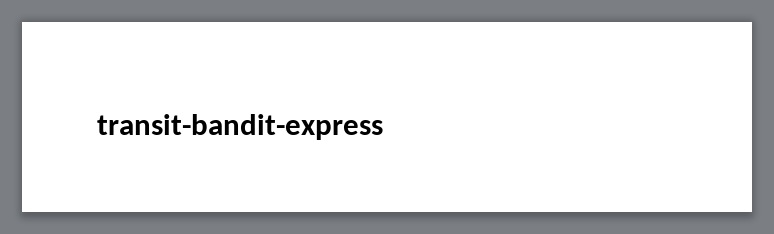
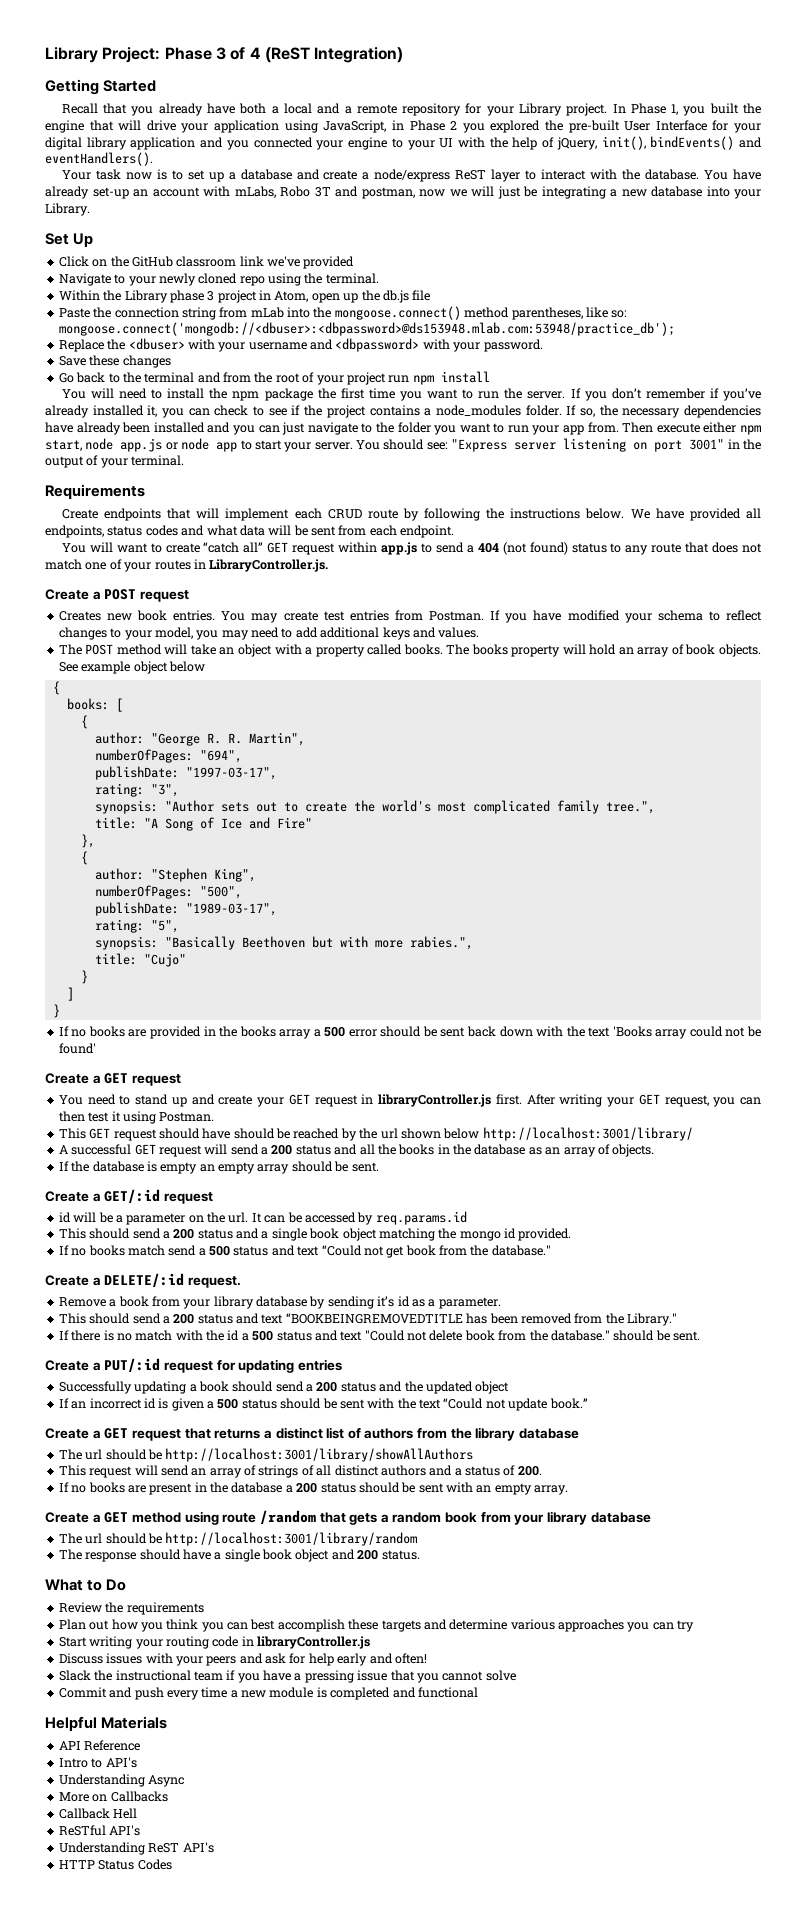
- transit-bandit-express
+ Library Project: Phase 3 of 4 (ReST Integration)
+ Getting Started
+ Recall that you already have both a local and a remote repository for your Library project. In Phase 1, you built the engine that will drive your application using JavaScript, in Phase 2 you explored the pre-built User Interface for your digital library application and you connected your engine to your UI with the help of jQuery, init(), bindEvents() and eventHandlers().
+ Your task now is to set up a database and create a node/express ReST layer to interact with the database. You have already set-up an account with mLabs, Robo 3T and postman, now we will just be integrating a new database into your Library.
+ Set Up
+ Click on the GitHub classroom link we've provided
+ Navigate to your newly cloned repo using the terminal.
+ Within the Library phase 3 project in Atom, open up the db.js file
+ Paste the connection string from mLab into the mongoose.connect() method parentheses, like so: mongoose.connect('mongodb://<dbuser>:<dbpassword>@ds153948.mlab.com:53948/practice_db');
+ Replace the <dbuser> with your username and <dbpassword> with your password.
+ Save these changes
+ Go back to the terminal and from the root of your project run npm install
+ You will need to install the npm package the first time you want to run the server. If you don’t remember if you’ve already installed it, you can check to see if the project contains a node_modules folder. If so, the necessary dependencies have already been installed and you can just navigate to the folder you want to run your app from. Then execute either npm start, node app.js or node app to start your server. You should see: "Express server listening on port 3001" in the output of your terminal.
+ Requirements
+ Create endpoints that will implement each CRUD route by following the instructions below. We have provided all endpoints, status codes and what data will be sent from each endpoint.
+ You will want to create “catch all” GET request within app.js to send a 404 (not found) status to any route that does not match one of your routes in LibraryController.js.
+ Create a POST request
+ Creates new book entries. You may create test entries from Postman. If you have modified your schema to reflect changes to your model, you may need to add additional keys and values.
+ The POST method will take an object with a property called books. The books property will hold an array of book objects. See example object below
+ {
+ books: [
+ {
+ author: "George R. R. Martin",
+ numberOfPages: "694",
+ publishDate: "1997-03-17",
+ rating: "3",
+ synopsis: "Author sets out to create the world's most complicated family tree.",
+ title: "A Song of Ice and Fire"
+ },
+ {
+ author: "Stephen King",
+ numberOfPages: "500",
+ publishDate: "1989-03-17",
+ rating: "5",
+ synopsis: "Basically Beethoven but with more rabies.",
+ title: "Cujo"
+ }
+ ]
+ }
+ If no books are provided in the books array a 500 error should be sent back down with the text 'Books array could not be found'
+ Create a GET request
+ You need to stand up and create your GET request in libraryController.js first. After writing your GET request, you can then test it using Postman.
+ This GET request should have should be reached by the url shown below http://localhost:3001/library/
+ A successful GET request will send a 200 status and all the books in the database as an array of objects.
+ If the database is empty an empty array should be sent.
+ Create a GET/:id request
+ id will be a parameter on the url. It can be accessed by req.params.id
+ This should send a 200 status and a single book object matching the mongo id provided.
+ If no books match send a 500 status and text “Could not get book from the database."
+ Create a DELETE/:id request.
+ Remove a book from your library database by sending it’s id as a parameter.
+ This should send a 200 status and text “BOOKBEINGREMOVEDTITLE has been removed from the Library."
+ If there is no match with the id a 500 status and text "Could not delete book from the database." should be sent.
+ Create a PUT/:id request for updating entries
+ Successfully updating a book should send a 200 status and the updated object
+ If an incorrect id is given a 500 status should be sent with the text “Could not update book.”
+ Create a GET request that returns a distinct list of authors from the library database
+ The url should be http://localhost:3001/library/showAllAuthors
+ This request will send an array of strings of all distinct authors and a status of 200.
+ If no books are present in the database a 200 status should be sent with an empty array.
+ Create a GET method using route /random that gets a random book from your library database
+ The url should be http://localhost:3001/library/random
+ The response should have a single book object and 200 status.
+ What to Do
+ Review the requirements
+ Plan out how you think you can best accomplish these targets and determine various approaches you can try
+ Start writing your routing code in libraryController.js
+ Discuss issues with your peers and ask for help early and often!
+ Slack the instructional team if you have a pressing issue that you cannot solve
+ Commit and push every time a new module is completed and functional
+ Helpful Materials
+ API Reference
+ Intro to API's
+ Understanding Async
+ More on Callbacks
+ Callback Hell
+ ReSTful API's
+ Understanding ReST API's
+ HTTP Status Codes

